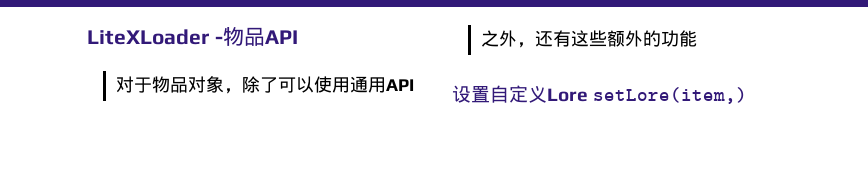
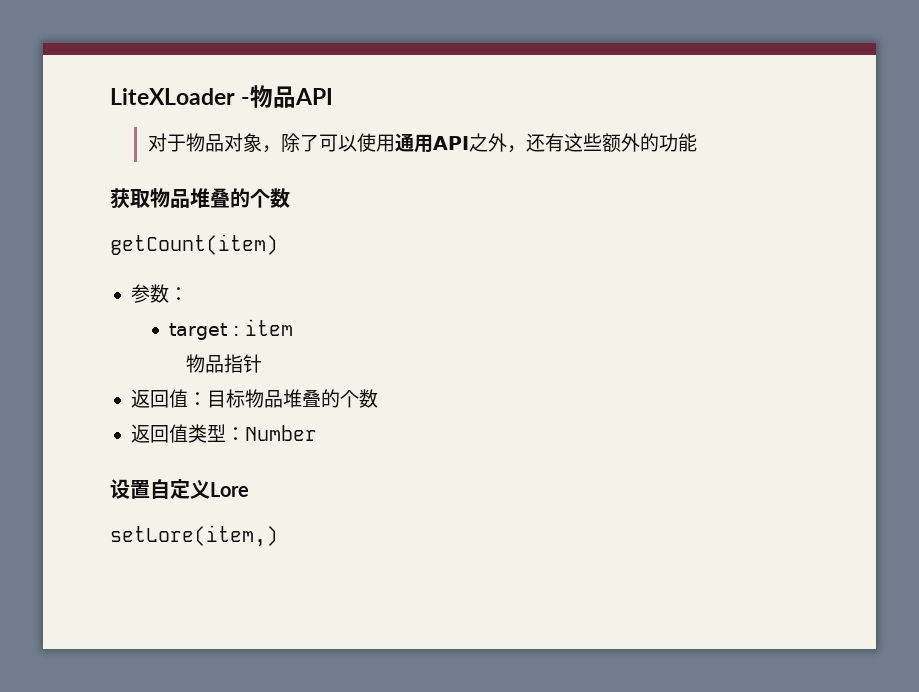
+ 获取物品堆叠的个数
+ getCount(item)
+ 参数：
+ target : item
+ 物品指针
+ 返回值：目标物品堆叠的个数
+ 返回值类型：Number
- 设置自定义Lore setLore(item,)
+ 设置自定义Lore
+ setLore(item,)

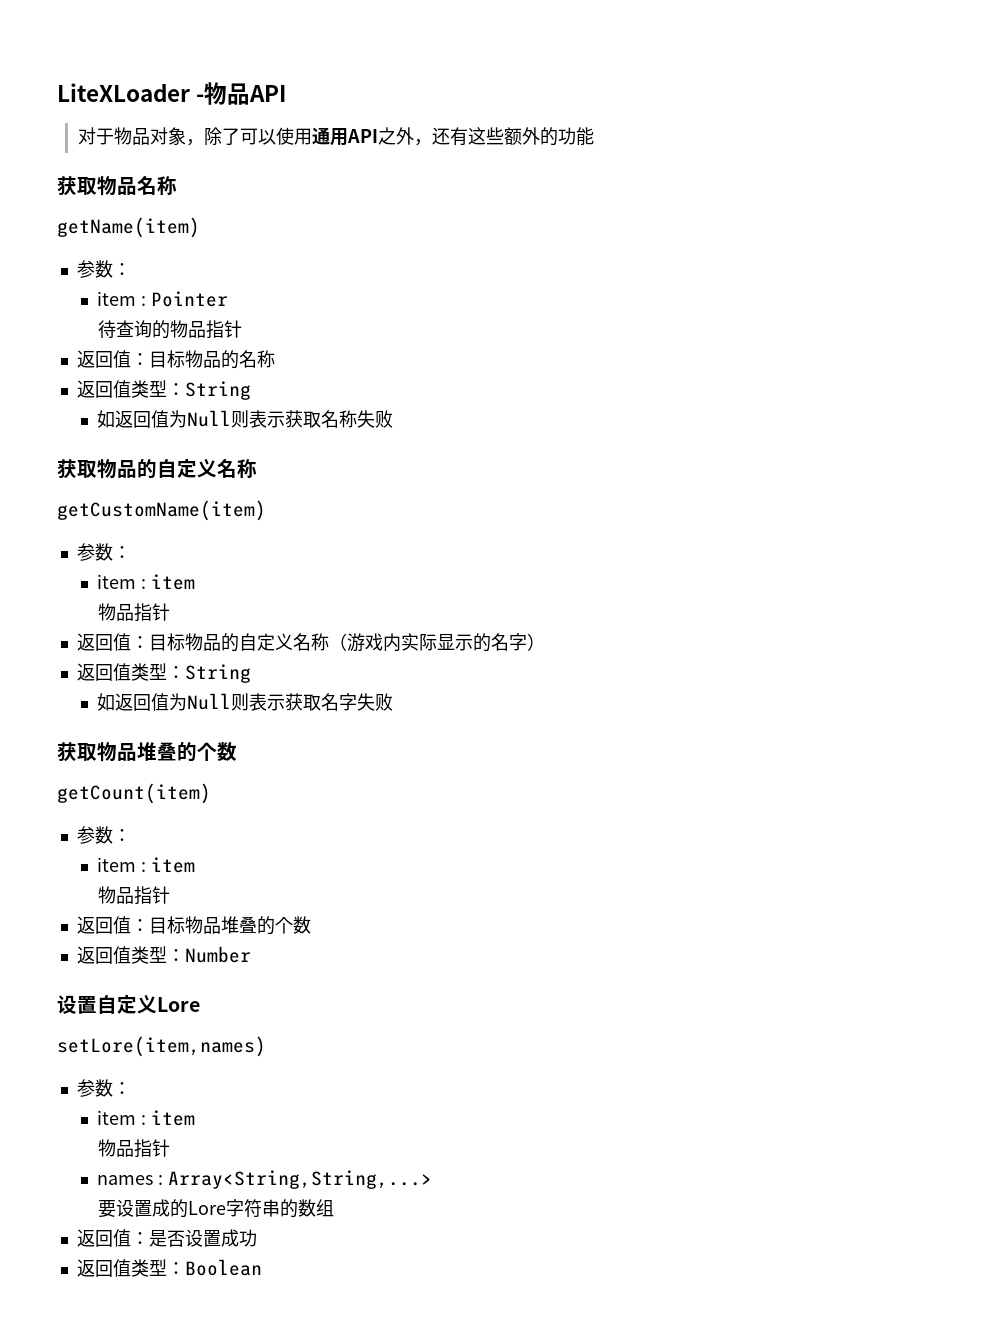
+ 获取物品名称
+ getName(item)
+ 参数：
+ item : Pointer
+ 待查询的物品指针
+ 返回值：目标物品的名称
+ 返回值类型：String
+ 如返回值为Null则表示获取名称失败
+ 获取物品的自定义名称
+ getCustomName(item)
+ 参数：
+ item : item
+ 物品指针
+ 返回值：目标物品的自定义名称（游戏内实际显示的名字）
+ 返回值类型：String
+ 如返回值为Null则表示获取名字失败
  getCount(item)
  参数：
- target : item
+ item : item
- setLore(item,)
+ setLore(item,names)
+ 参数：
+ item : item
+ 物品指针
+ names : Array<String,String,...>
+ 要设置成的Lore字符串的数组
+ 返回值：是否设置成功
+ 返回值类型：Boolean

